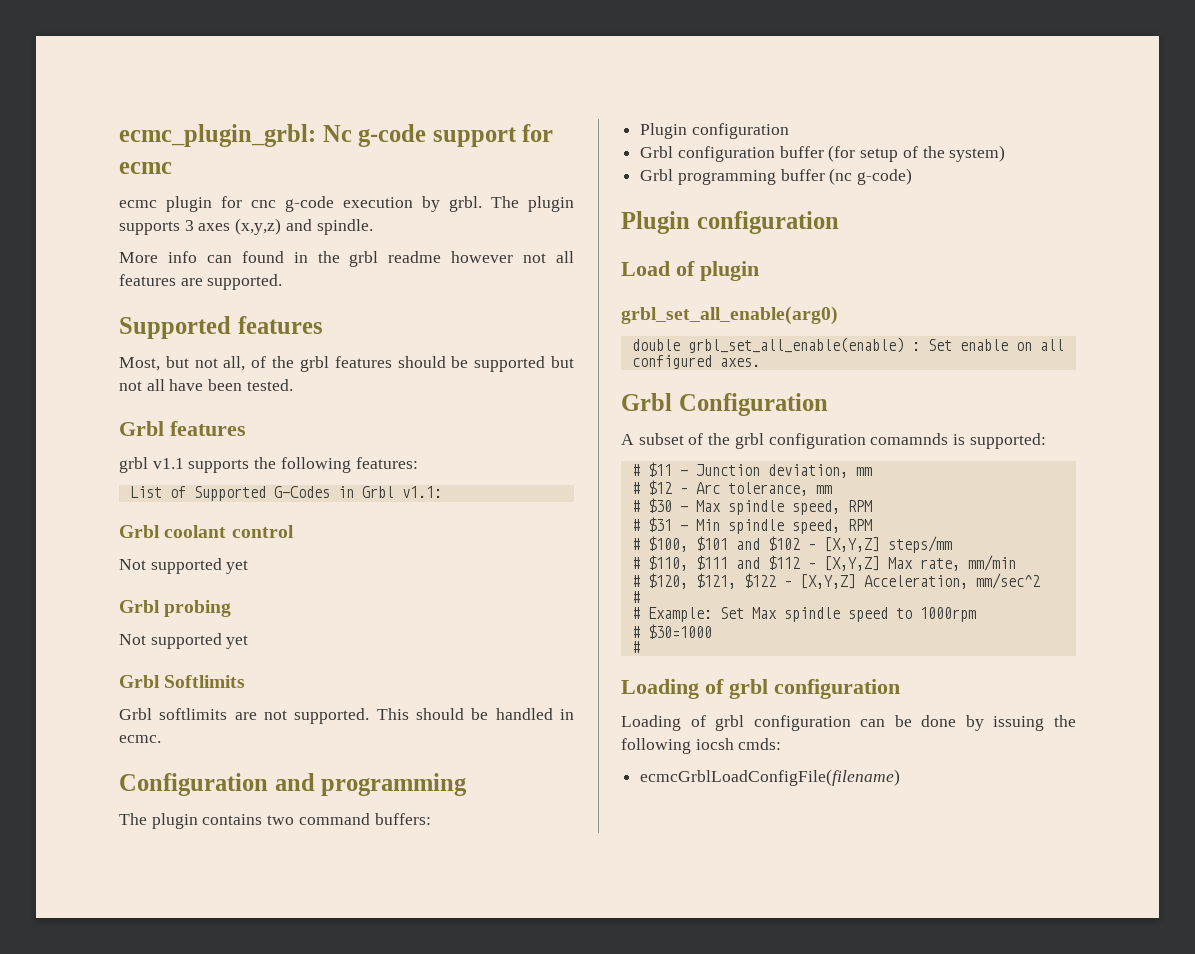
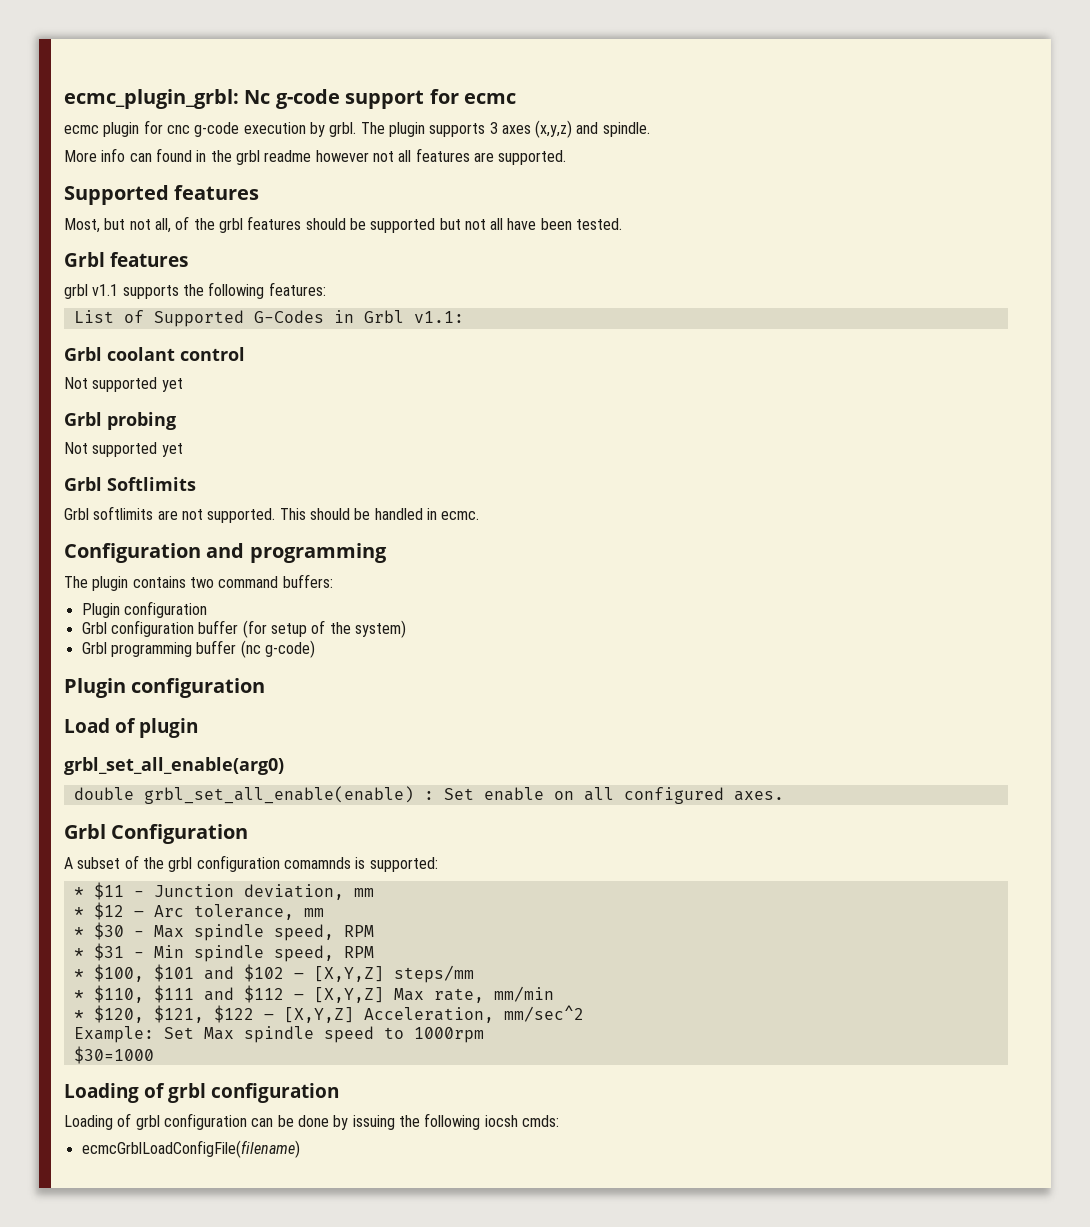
- # $11 - Junction deviation, mm
+ * $11 - Junction deviation, mm
- # $12 – Arc tolerance, mm
+ * $12 – Arc tolerance, mm
- # $30 - Max spindle speed, RPM
+ * $30 - Max spindle speed, RPM
- # $31 - Min spindle speed, RPM
+ * $31 - Min spindle speed, RPM
- # $100, $101 and $102 – [X,Y,Z] steps/mm
+ * $100, $101 and $102 – [X,Y,Z] steps/mm
- # $110, $111 and $112 – [X,Y,Z] Max rate, mm/min
+ * $110, $111 and $112 – [X,Y,Z] Max rate, mm/min
- # $120, $121, $122 – [X,Y,Z] Acceleration, mm/sec^2
- #
- # Example: Set Max spindle speed to 1000rpm
+ * $120, $121, $122 – [X,Y,Z] Acceleration, mm/sec^2
+ Example: Set Max spindle speed to 1000rpm
- # $30=1000
- #
+ $30=1000

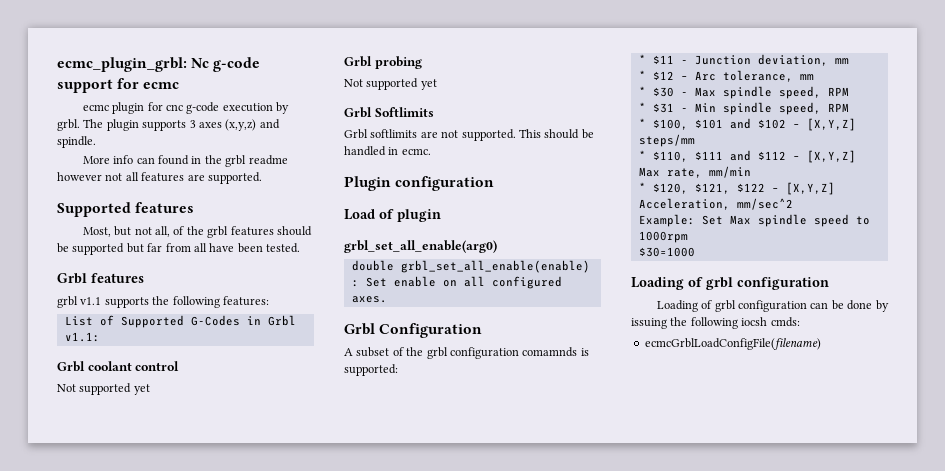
- Most, but not all, of the grbl features should be supported but not all have been tested.
+ Most, but not all, of the grbl features should be supported but far from all have been tested.
- Configuration and programming
- The plugin contains two command buffers:
- Plugin configuration
- Grbl configuration buffer (for setup of the system)
- Grbl programming buffer (nc g-code)

